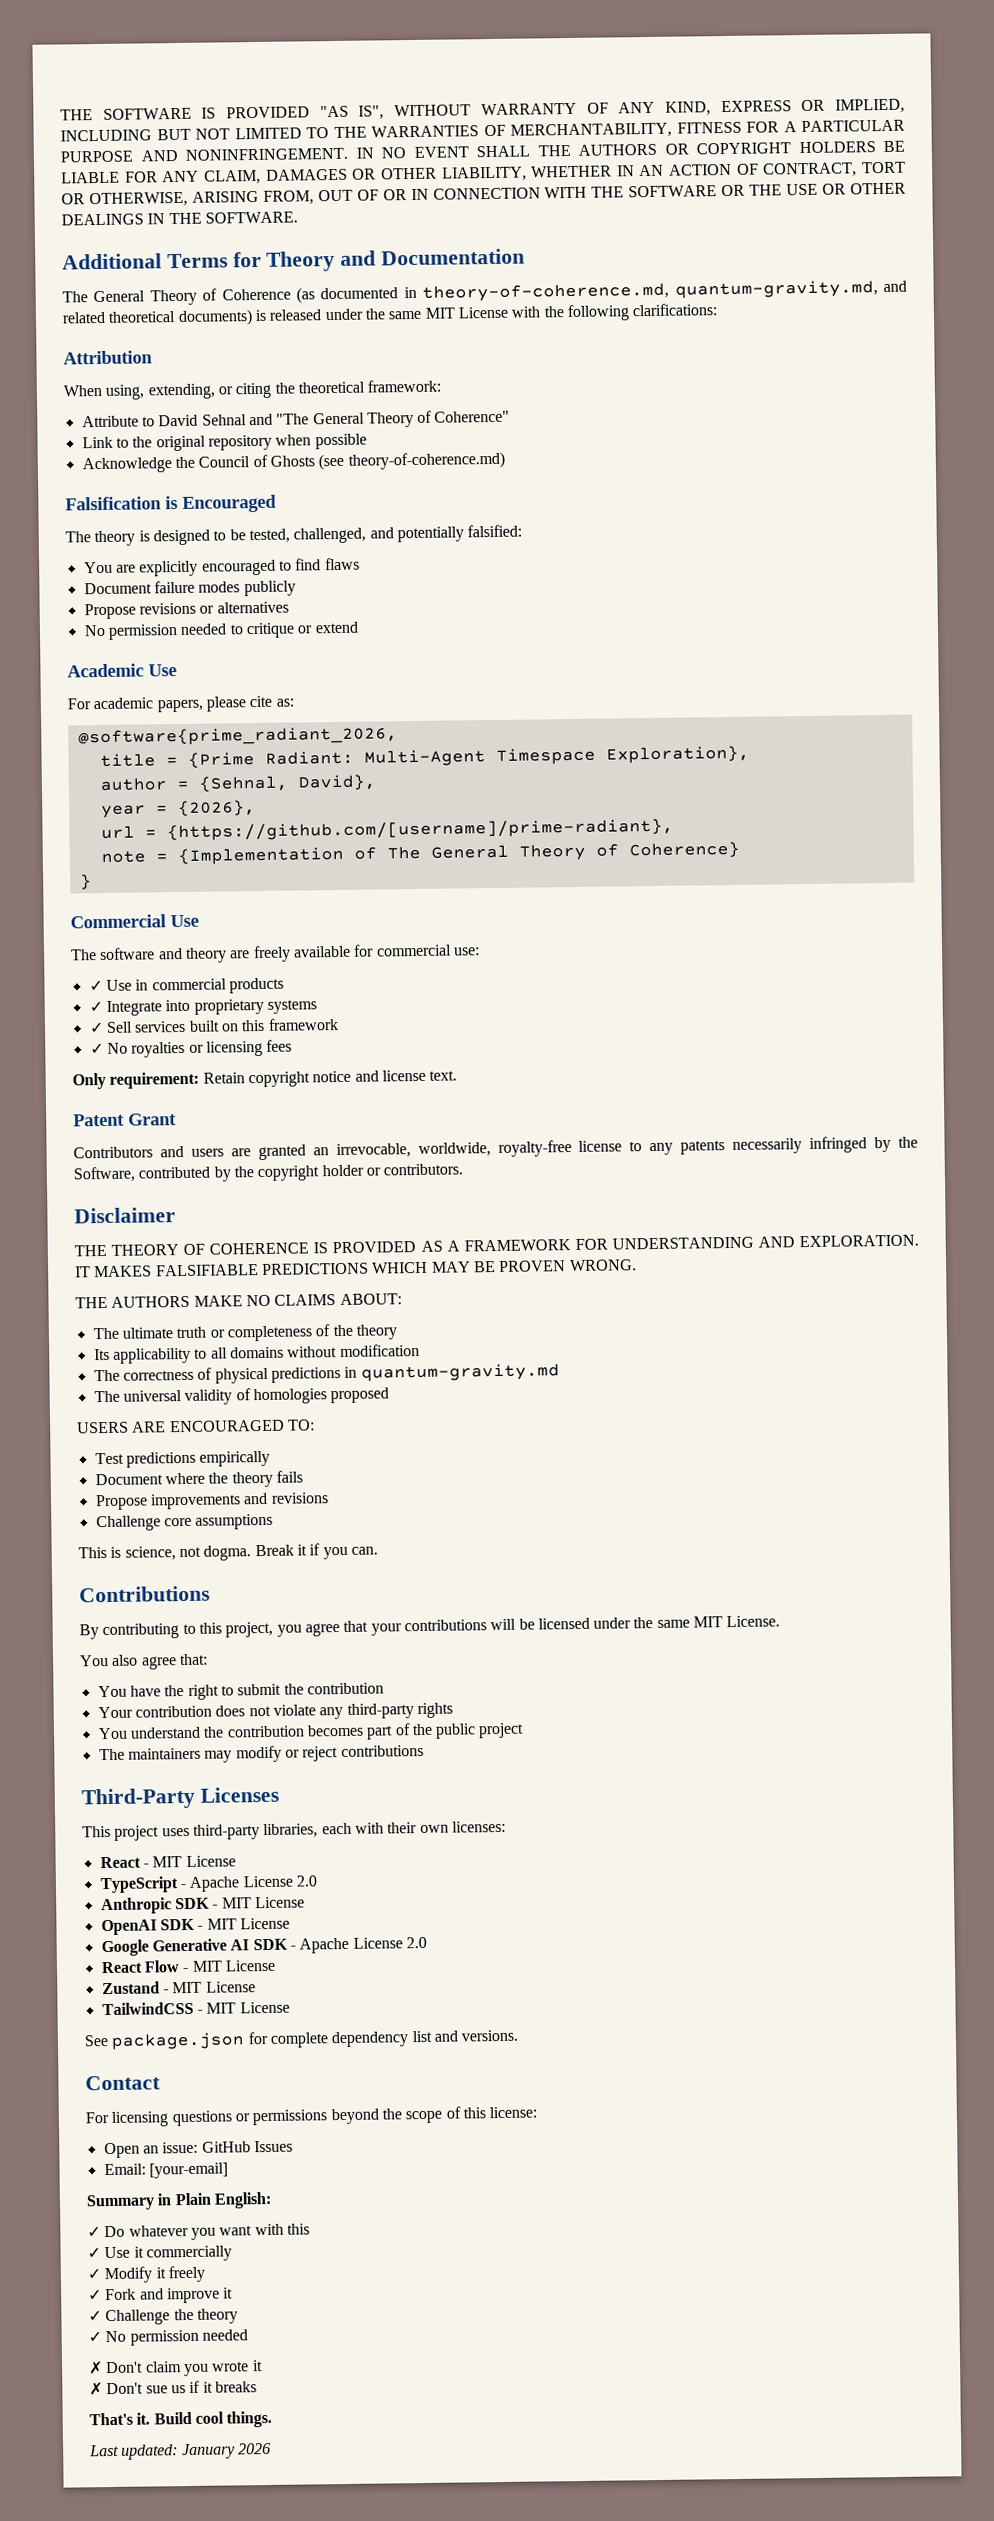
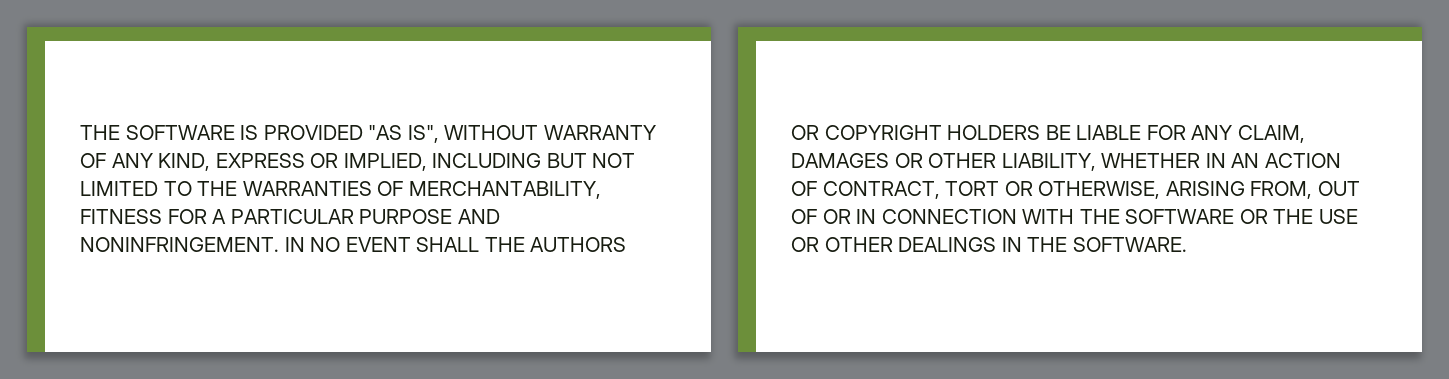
- Additional Terms for Theory and Documentation
- The General Theory of Coherence (as documented in theory-of-coherence.md, quantum-gravity.md, and related theoretical documents) is released under the same MIT License with the following clarifications:
- Attribution
- When using, extending, or citing the theoretical framework:
- Attribute to David Sehnal and "The General Theory of Coherence"
- Link to the original repository when possible
- Acknowledge the Council of Ghosts (see theory-of-coherence.md)
- Falsification is Encouraged
- The theory is designed to be tested, challenged, and potentially falsified:
- You are explicitly encouraged to find flaws
- Document failure modes publicly
- Propose revisions or alternatives
- No permission needed to critique or extend
- Academic Use
- For academic papers, please cite as:
- @software{prime_radiant_2026,
- title = {Prime Radiant: Multi-Agent Timespace Exploration},
- author = {Sehnal, David},
- year = {2026},
- url = {https://github.com/[username]/prime-radiant},
- note = {Implementation of The General Theory of Coherence}
- }
- Commercial Use
- The software and theory are freely available for commercial use:
- ✓ Use in commercial products
- ✓ Integrate into proprietary systems
- ✓ Sell services built on this framework
- ✓ No royalties or licensing fees
- Only requirement: Retain copyright notice and license text.
- Patent Grant
- Contributors and users are granted an irrevocable, worldwide, royalty-free license to any patents necessarily infringed by the Software, contributed by the copyright holder or contributors.
- Disclaimer
- THE THEORY OF COHERENCE IS PROVIDED AS A FRAMEWORK FOR UNDERSTANDING AND EXPLORATION. IT MAKES FALSIFIABLE PREDICTIONS WHICH MAY BE PROVEN WRONG.
- THE AUTHORS MAKE NO CLAIMS ABOUT:
- The ultimate truth or completeness of the theory
- Its applicability to all domains without modification
- The correctness of physical predictions in quantum-gravity.md
- The universal validity of homologies proposed
- USERS ARE ENCOURAGED TO:
- Test predictions empirically
- Document where the theory fails
- Propose improvements and revisions
- Challenge core assumptions
- This is science, not dogma. Break it if you can.
- Contributions
- By contributing to this project, you agree that your contributions will be licensed under the same MIT License.
- You also agree that:
- You have the right to submit the contribution
- Your contribution does not violate any third-party rights
- You understand the contribution becomes part of the public project
- The maintainers may modify or reject contributions
- Third-Party Licenses
- This project uses third-party libraries, each with their own licenses:
- React - MIT License
- TypeScript - Apache License 2.0
- Anthropic SDK - MIT License
- OpenAI SDK - MIT License
- Google Generative AI SDK - Apache License 2.0
- React Flow - MIT License
- Zustand - MIT License
- TailwindCSS - MIT License
- See package.json for complete dependency list and versions.
- Contact
- For licensing questions or permissions beyond the scope of this license:
- Open an issue: GitHub Issues
- Email: [your-email]
- Summary in Plain English:
- ✓ Do whatever you want with this
- ✓ Use it commercially
- ✓ Modify it freely
- ✓ Fork and improve it
- ✓ Challenge the theory
- ✓ No permission needed
- ✗ Don't claim you wrote it
- ✗ Don't sue us if it breaks
- That's it. Build cool things.
- Last updated: January 2026

